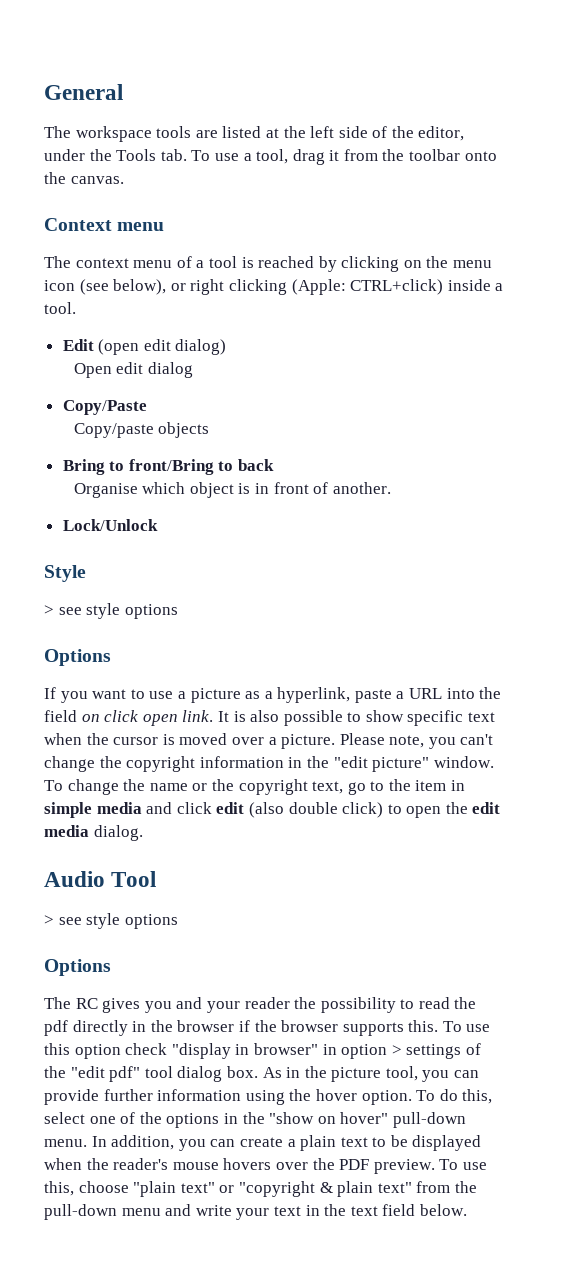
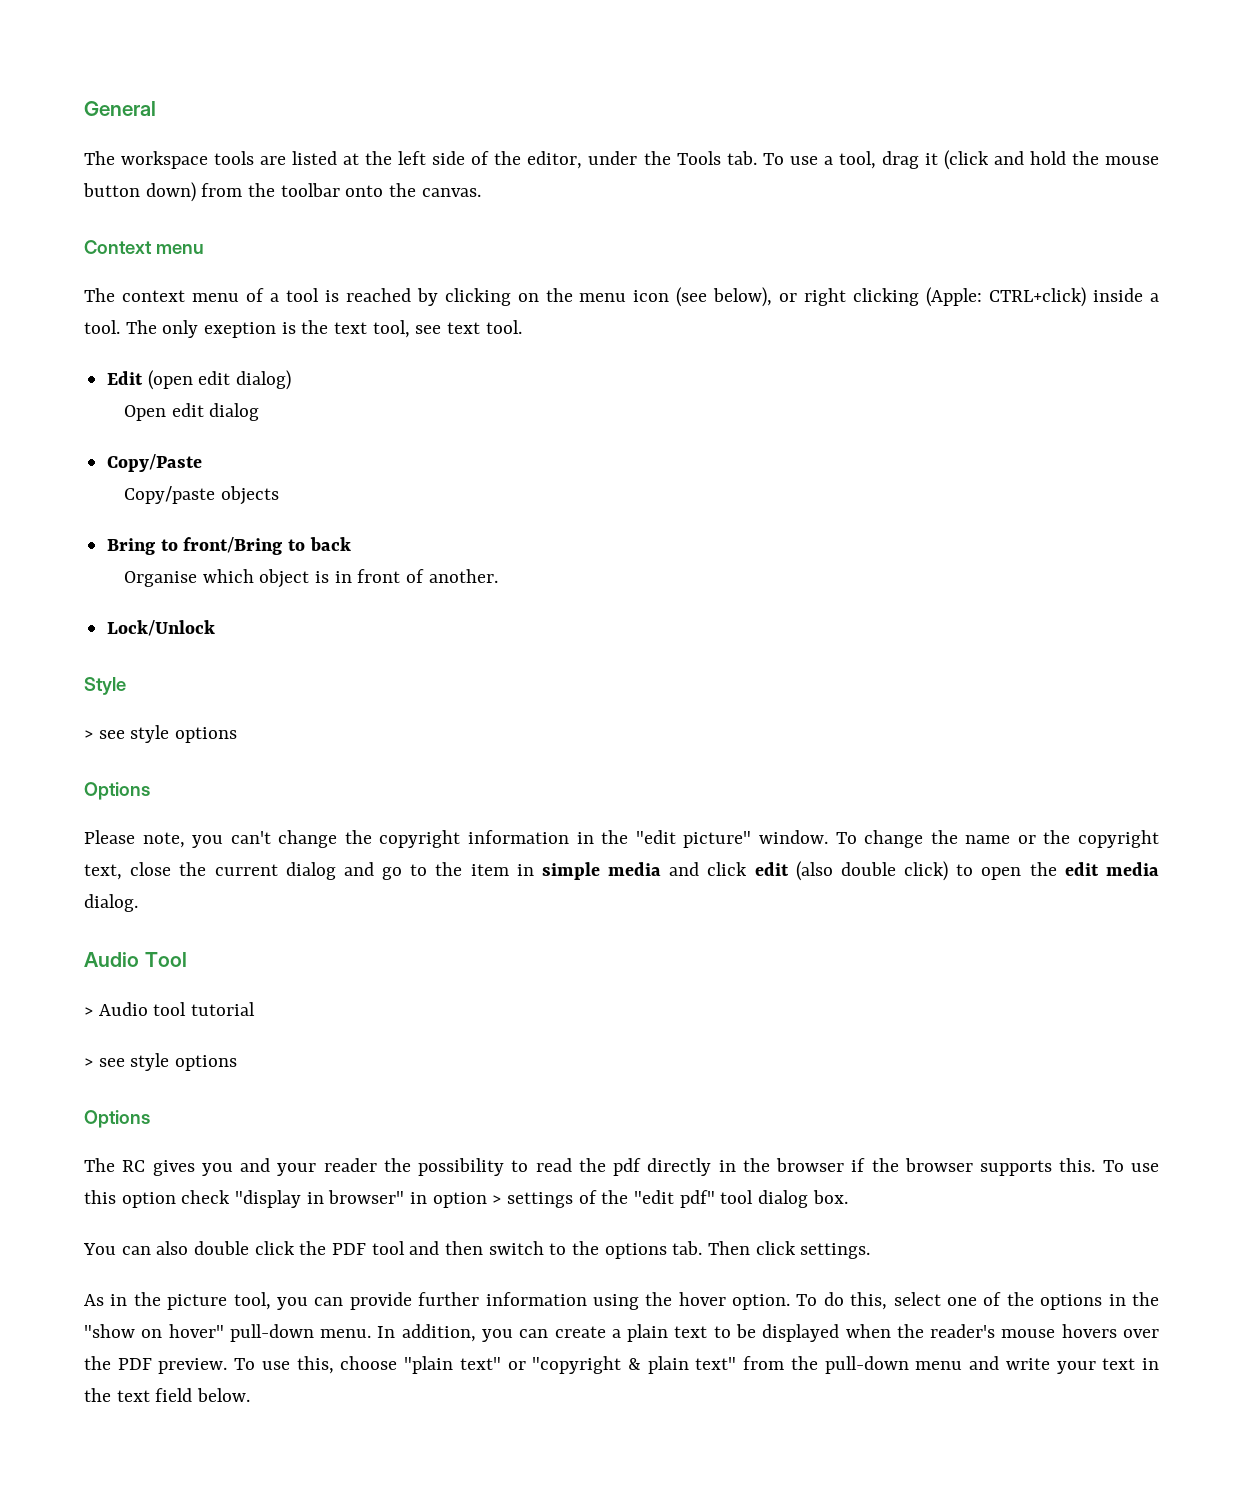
- The workspace tools are listed at the left side of the editor, under the Tools tab. To use a tool, drag it from the toolbar onto the canvas.
+ The workspace tools are listed at the left side of the editor, under the Tools tab. To use a tool, drag it (click and hold the mouse button down) from the toolbar onto the canvas.
+ The only exeption is the text tool, see text tool.
- If you want to use a picture as a hyperlink, paste a URL into the field on click open link. It is also possible to show specific text when the cursor is moved over a picture.
- To change the name or the copyright text, go to the item in simple media and click edit (also double click) to open the edit media dialog.
+ To change the name or the copyright text, close the current dialog and go to the item in simple media and click edit (also double click) to open the edit media dialog.
+ > Audio tool tutorial
- To use this option check "display in browser" in option > settings of the "edit pdf" tool dialog box. As in the picture tool, you can provide further information using the hover option.
+ To use this option check "display in browser" in option > settings of the "edit pdf" tool dialog box.
+ You can also double click the PDF tool and then switch to the options tab. Then click settings.
+ As in the picture tool, you can provide further information using the hover option.

